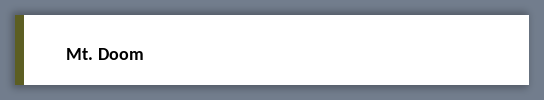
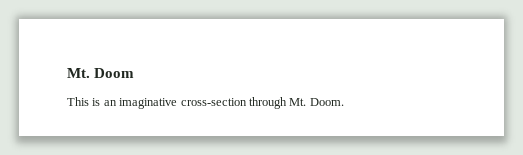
+ This is an imaginative cross-section through Mt. Doom.

